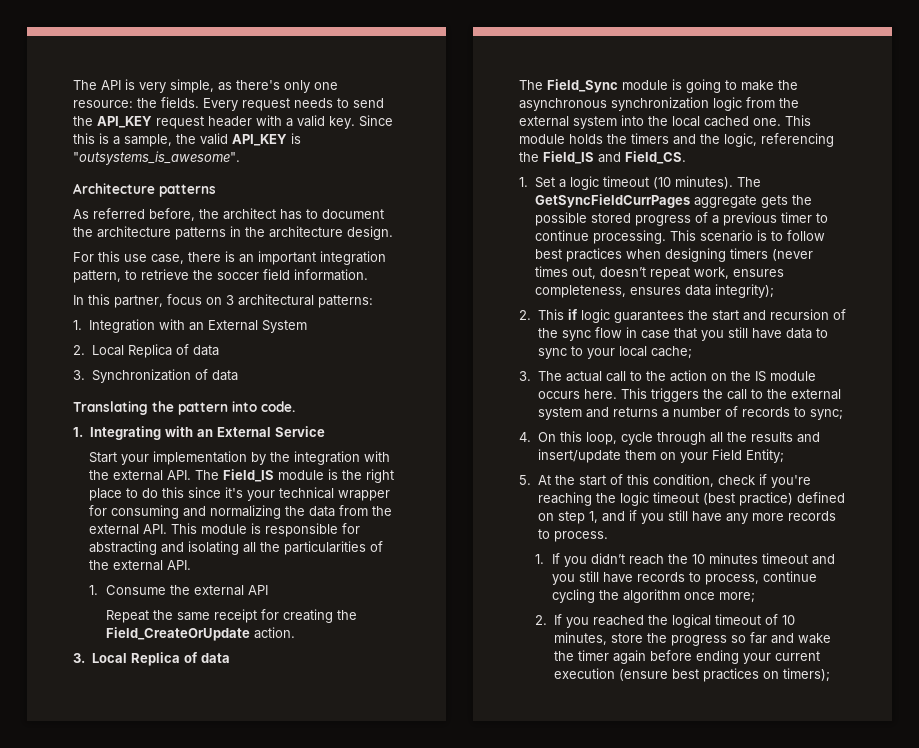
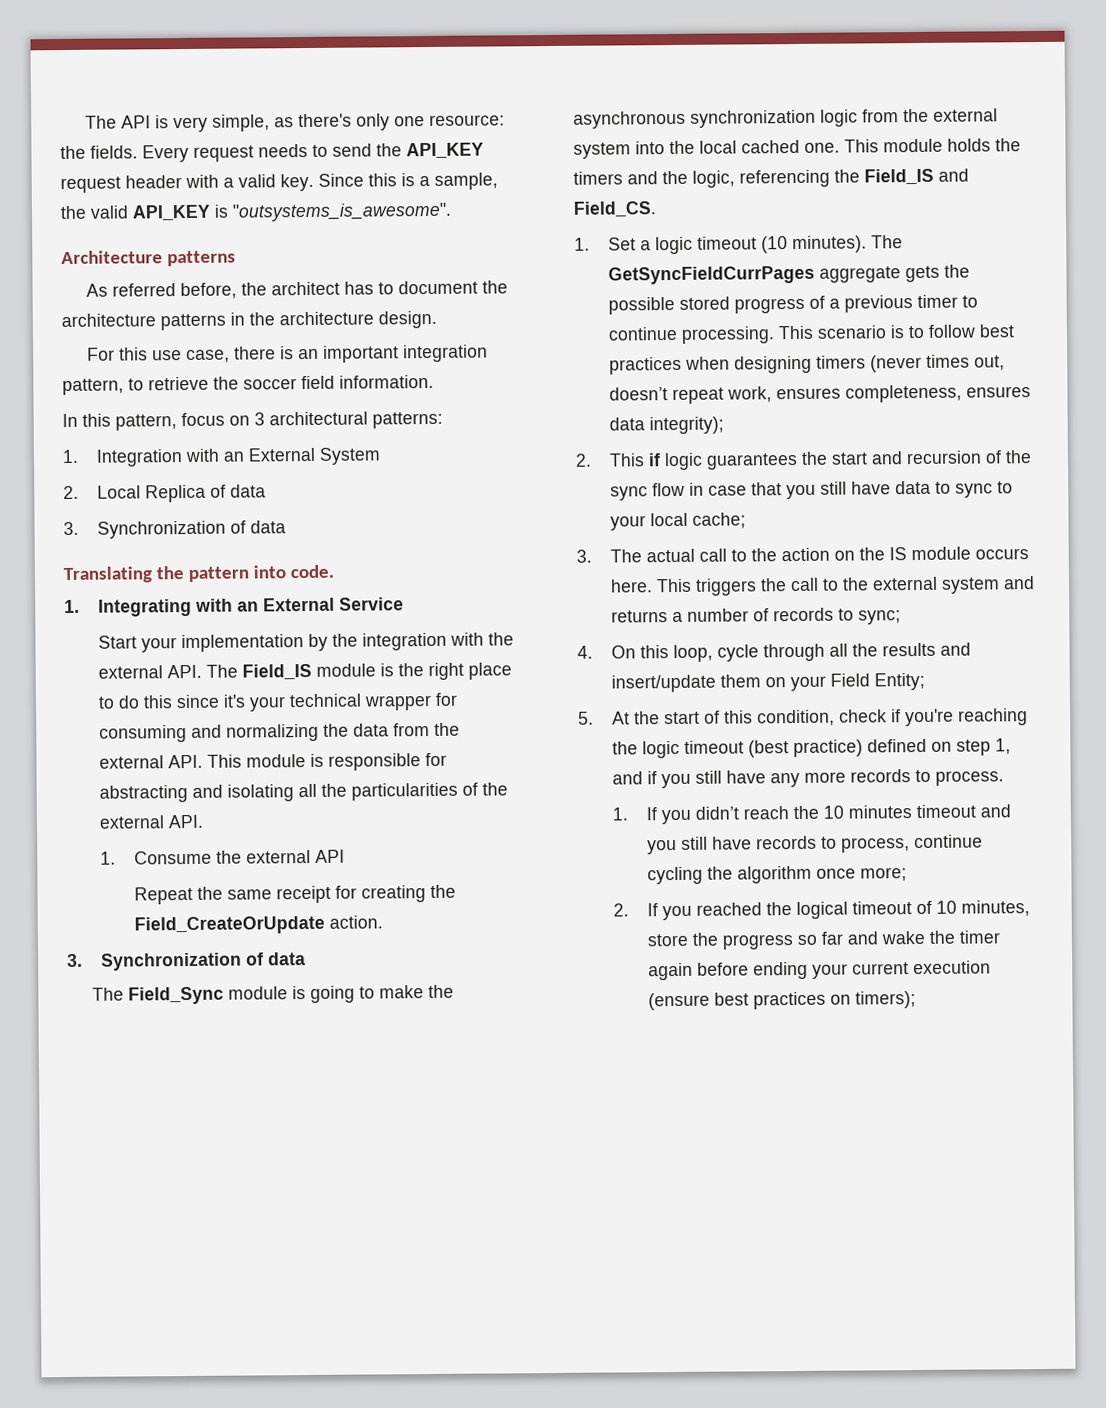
- In this partner, focus on 3 architectural patterns:
+ In this pattern, focus on 3 architectural patterns:
  Repeat the same receipt for creating the Field_CreateOrUpdate action.
- 3. Local Replica of data
+ 3. Synchronization of data

